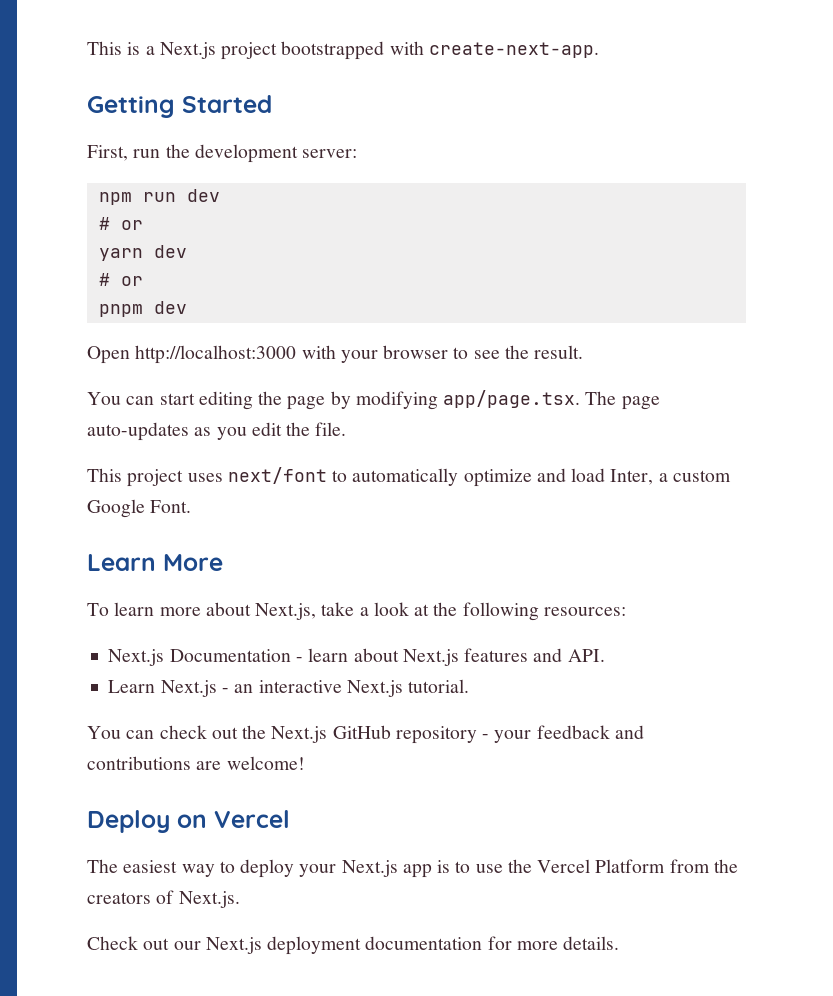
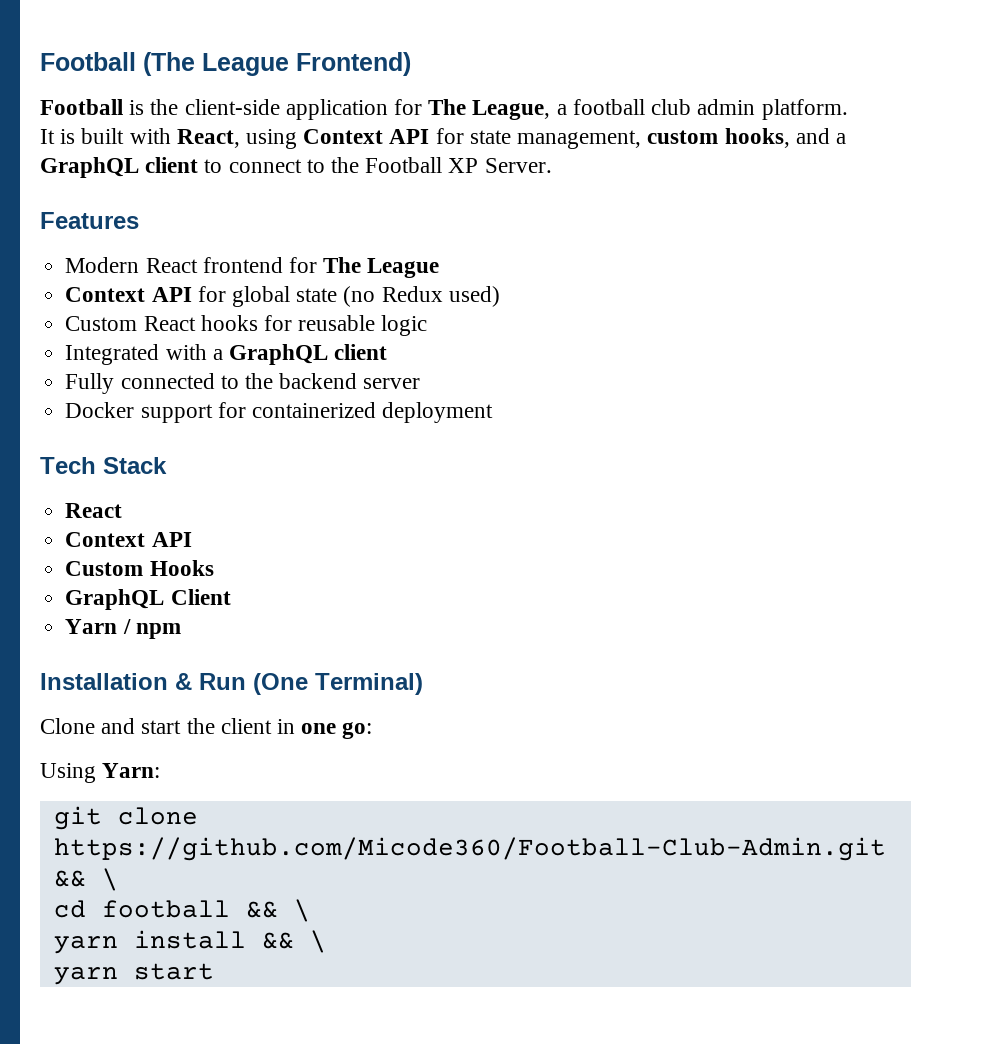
- This is a Next.js project bootstrapped with create-next-app.
- Getting Started
- First, run the development server:
- npm run dev
- # or
- yarn dev
- # or
- pnpm dev
- Open http://localhost:3000 with your browser to see the result.
- You can start editing the page by modifying app/page.tsx. The page auto-updates as you edit the file.
- This project uses next/font to automatically optimize and load Inter, a custom Google Font.
- Learn More
- To learn more about Next.js, take a look at the following resources:
- Next.js Documentation - learn about Next.js features and API.
- Learn Next.js - an interactive Next.js tutorial.
- You can check out the Next.js GitHub repository - your feedback and contributions are welcome!
- Deploy on Vercel
- The easiest way to deploy your Next.js app is to use the Vercel Platform from the creators of Next.js.
- Check out our Next.js deployment documentation for more details.
+ Football (The League Frontend)
+ Football is the client-side application for The League, a football club admin platform.
+ It is built with React, using Context API for state management, custom hooks, and a GraphQL client to connect to the Football XP Server.
+ Features
+ Modern React frontend for The League
+ Context API for global state (no Redux used)
+ Custom React hooks for reusable logic
+ Integrated with a GraphQL client
+ Fully connected to the backend server
+ Docker support for containerized deployment
+ Tech Stack
+ React
+ Context API
+ Custom Hooks
+ GraphQL Client
+ Yarn / npm
+ Installation & Run (One Terminal)
+ Clone and start the client in one go:
+ Using Yarn:
+ git clone https://github.com/Micode360/Football-Club-Admin.git && \
+ cd football && \
+ yarn install && \
+ yarn start

